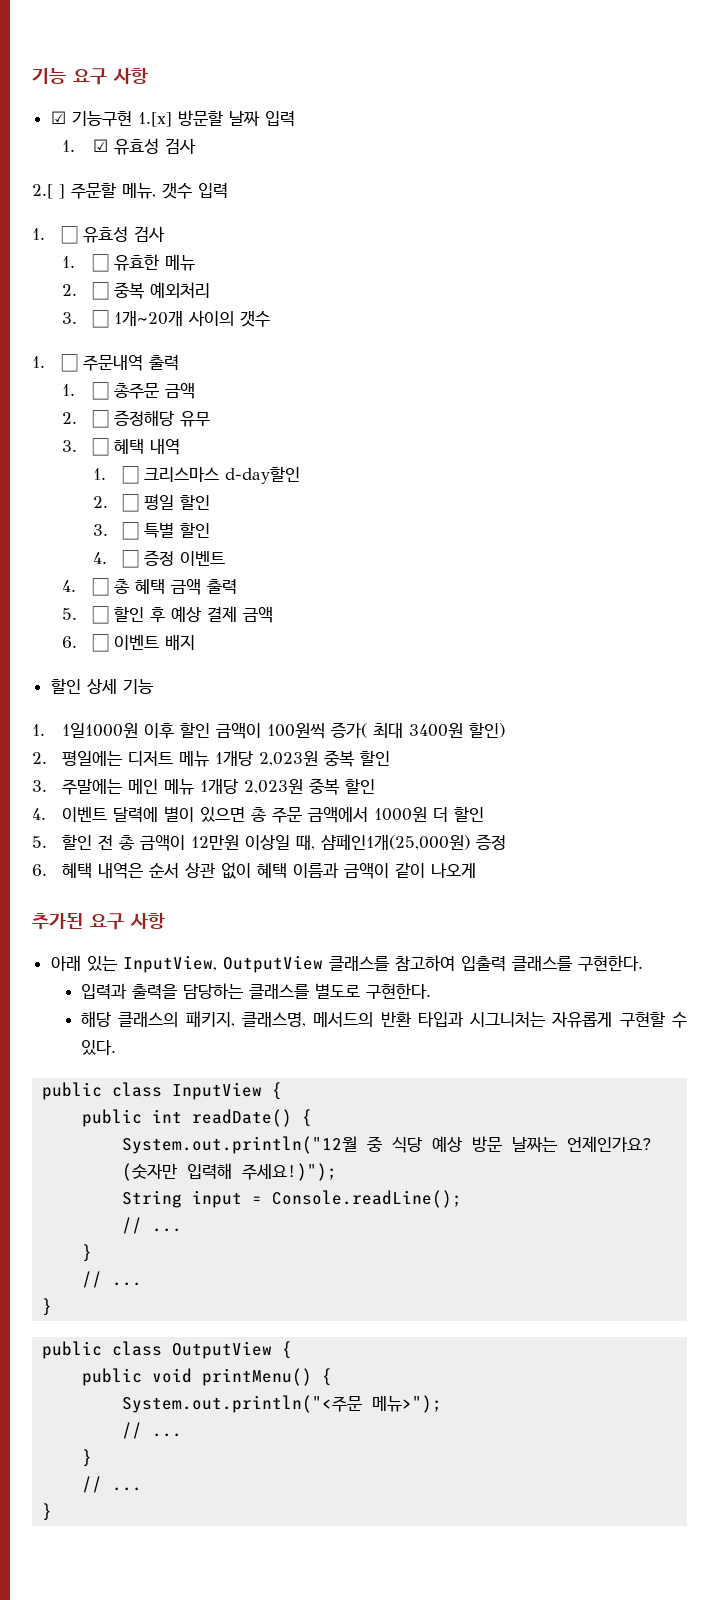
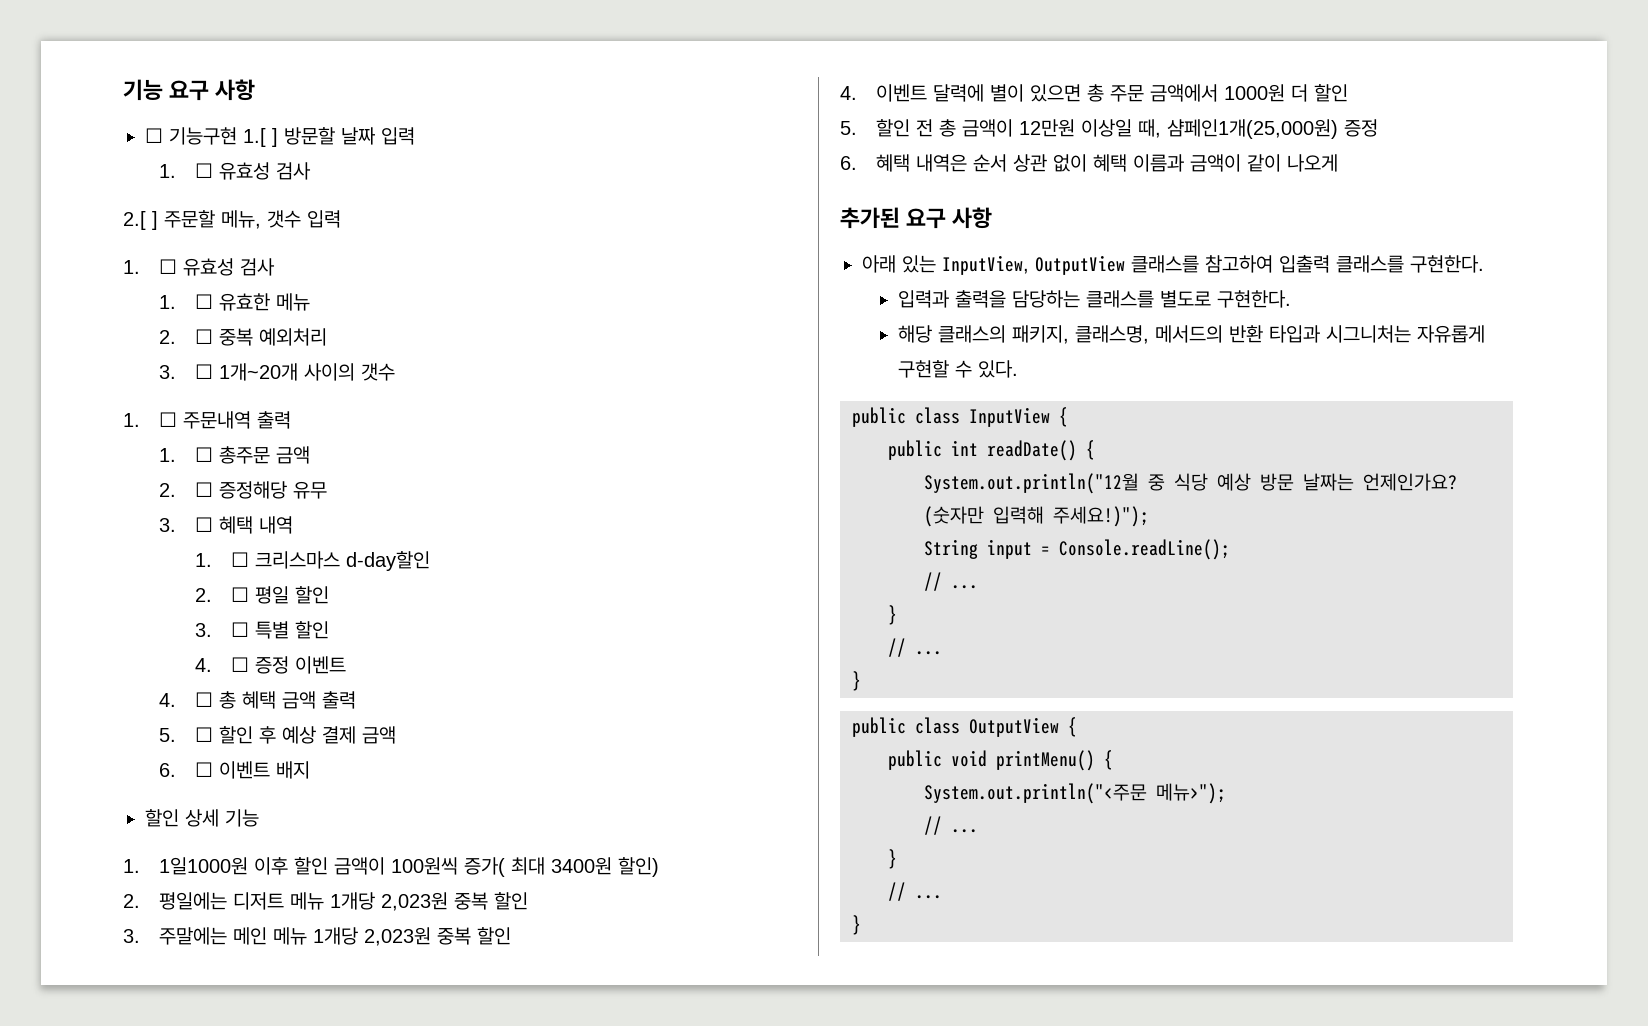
- ☑ 기능구현 1.[x] 방문할 날짜 입력
- 1. ☑ 유효성 검사
+ ☐ 기능구현 1.[ ] 방문할 날짜 입력
+ 1. ☐ 유효성 검사

